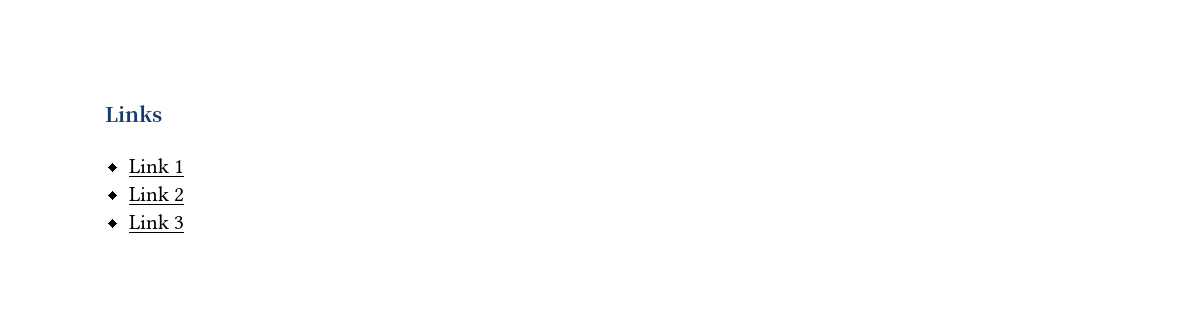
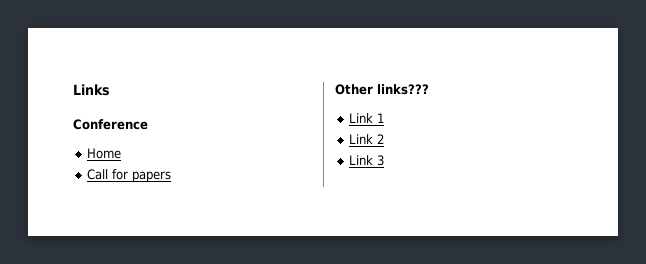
+ Conference
+ Home
+ Call for papers
+ Other links???

